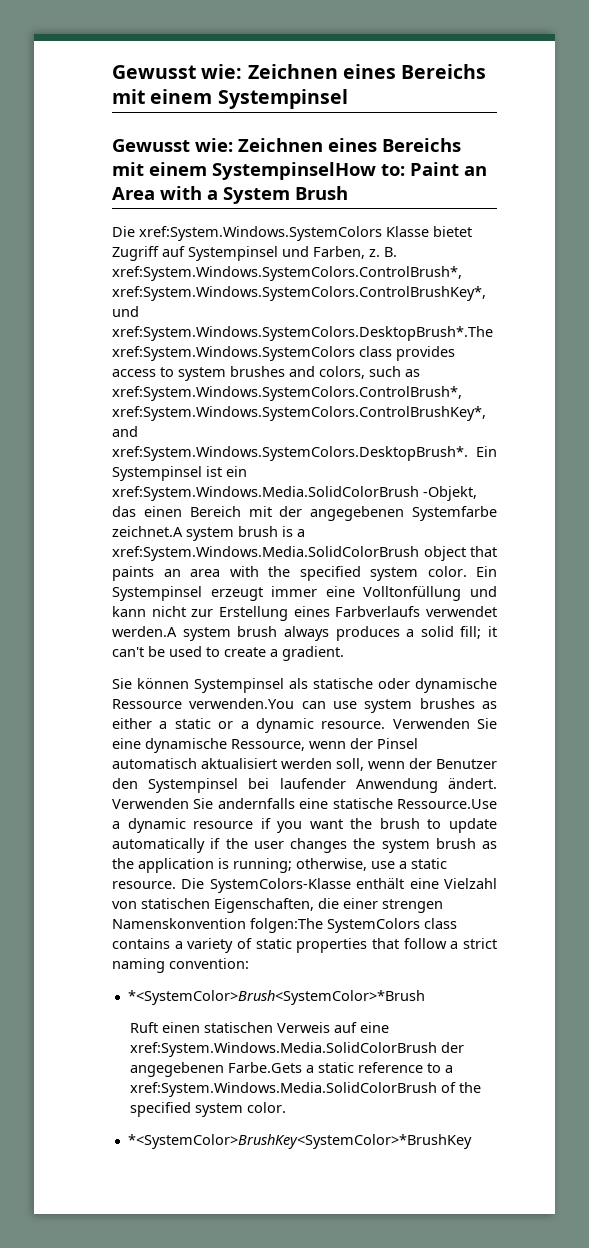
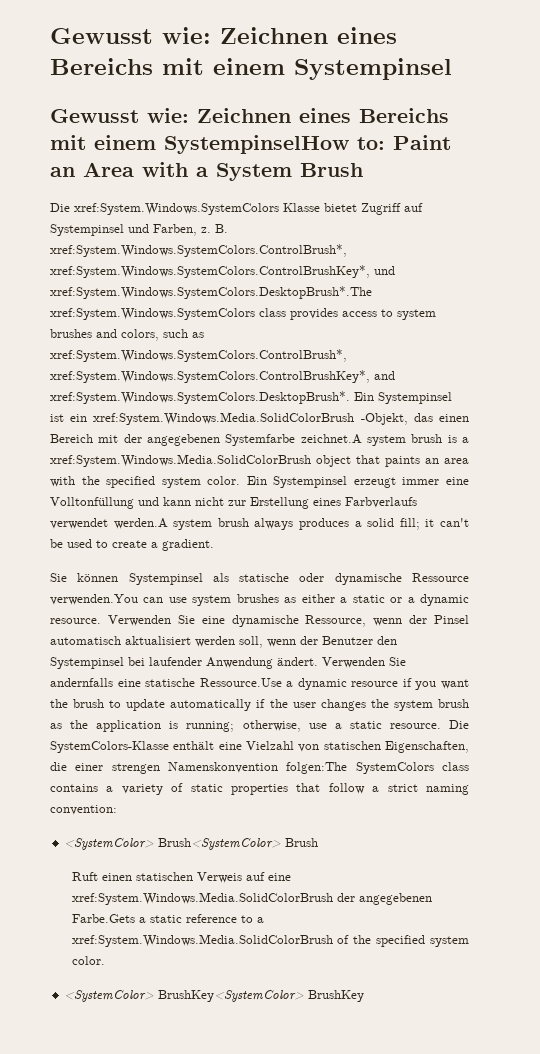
- *<SystemColor>Brush<SystemColor>*Brush
+ <SystemColor> Brush<SystemColor> Brush
- *<SystemColor>BrushKey<SystemColor>*BrushKey
+ <SystemColor> BrushKey<SystemColor> BrushKey

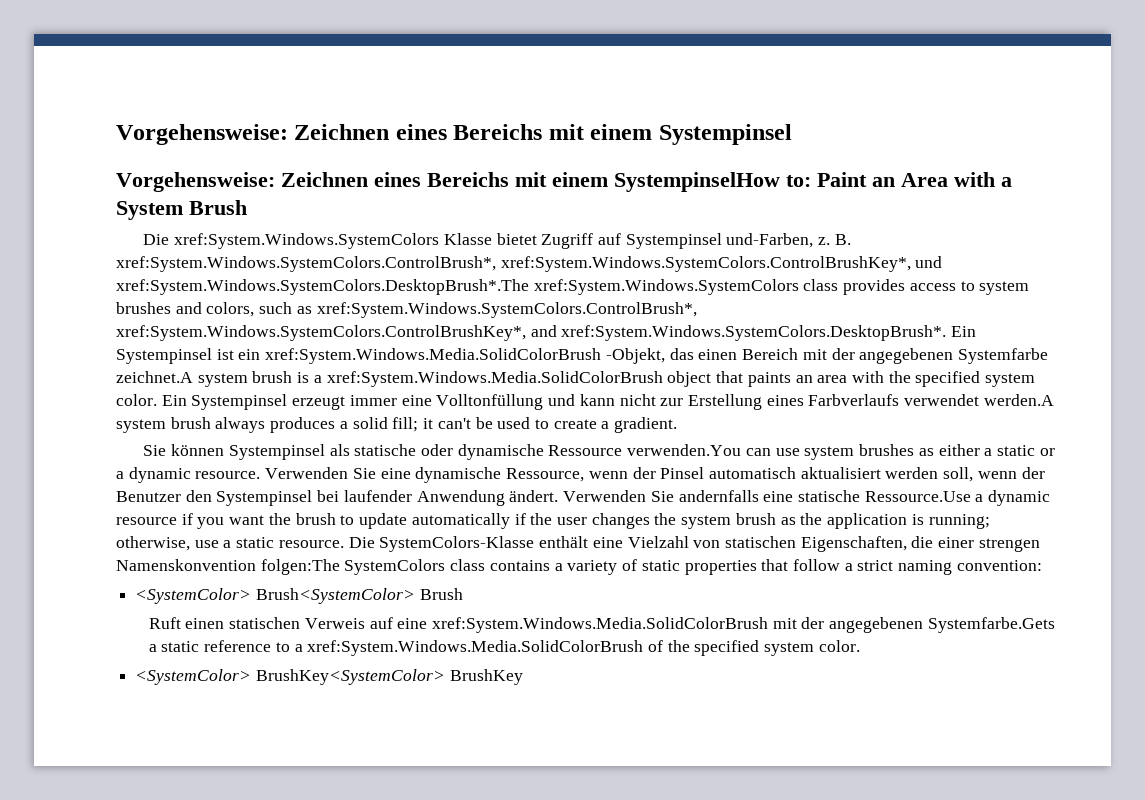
- Gewusst wie: Zeichnen eines Bereichs mit einem Systempinsel
+ Vorgehensweise: Zeichnen eines Bereichs mit einem Systempinsel
- Gewusst wie: Zeichnen eines Bereichs mit einem SystempinselHow to: Paint an Area with a System Brush
+ Vorgehensweise: Zeichnen eines Bereichs mit einem SystempinselHow to: Paint an Area with a System Brush
- Die xref:System.Windows.SystemColors Klasse bietet Zugriff auf Systempinsel und Farben, z.
+ Die xref:System.Windows.SystemColors Klasse bietet Zugriff auf Systempinsel und-Farben, z.
- Ruft einen statischen Verweis auf eine xref:System.Windows.Media.SolidColorBrush der angegebenen Farbe.Gets a static reference to a xref:System.Windows.Media.SolidColorBrush of the specified system color.
+ Ruft einen statischen Verweis auf eine xref:System.Windows.Media.SolidColorBrush mit der angegebenen Systemfarbe.Gets a static reference to a xref:System.Windows.Media.SolidColorBrush of the specified system color.

